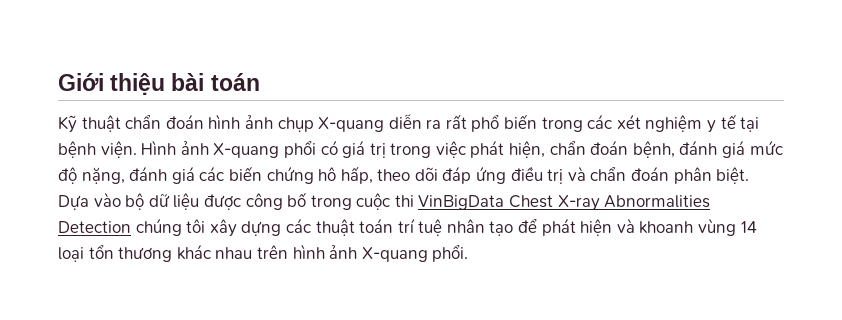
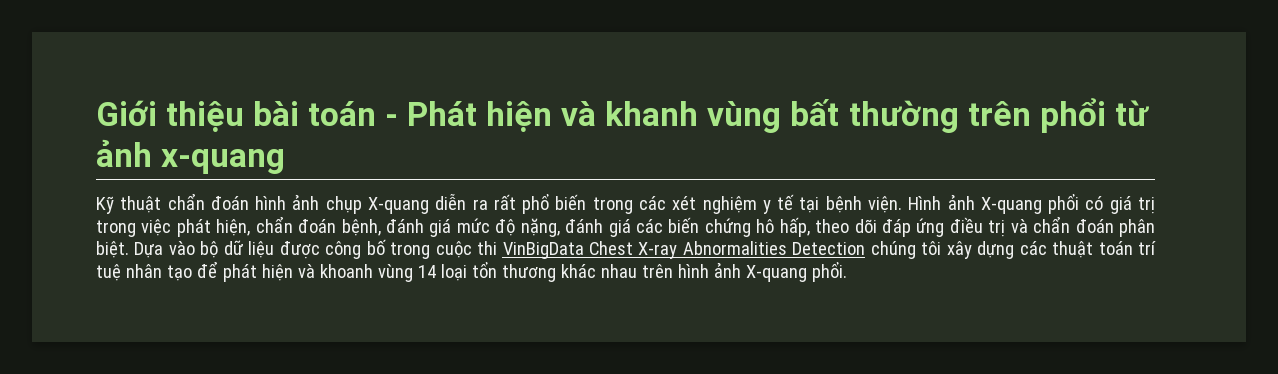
- Giới thiệu bài toán
+ Giới thiệu bài toán - Phát hiện và khanh vùng bất thường trên phổi từ ảnh x-quang

